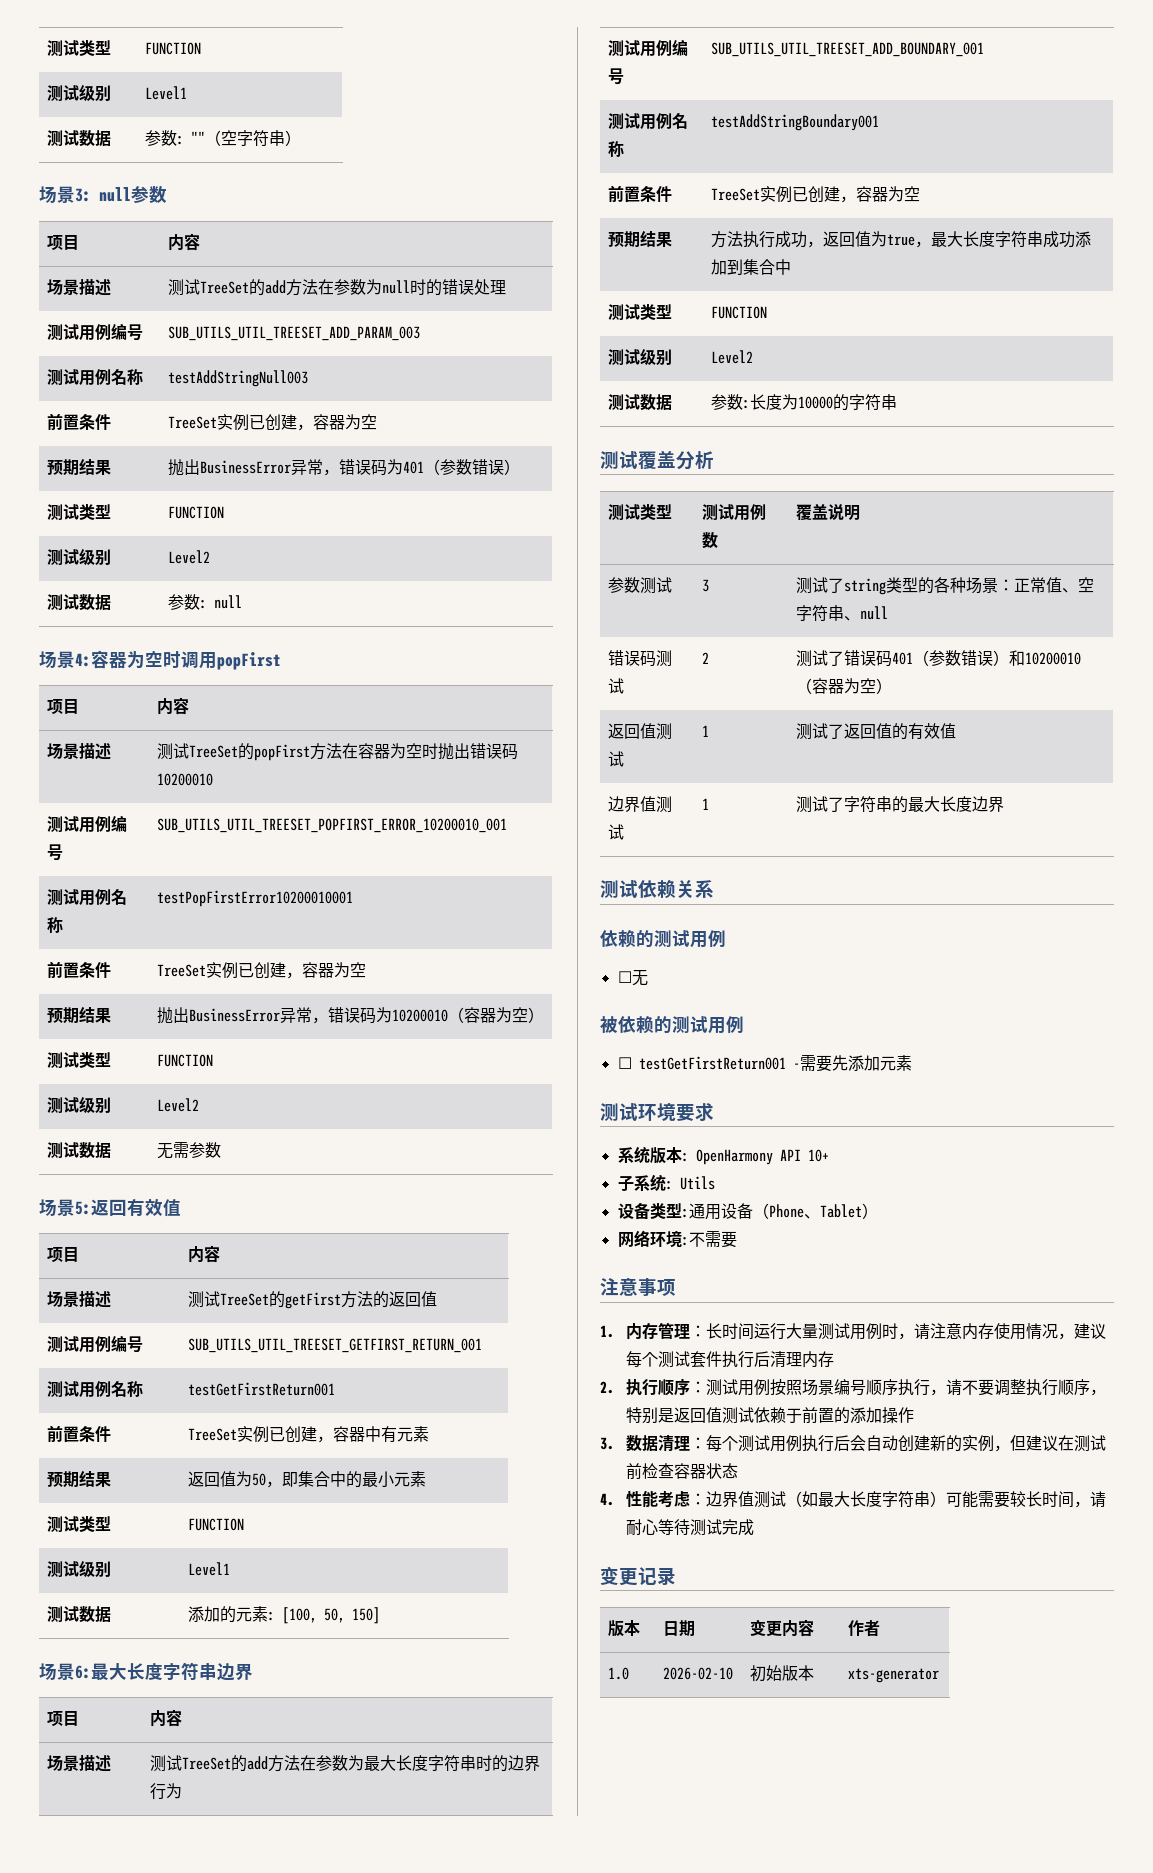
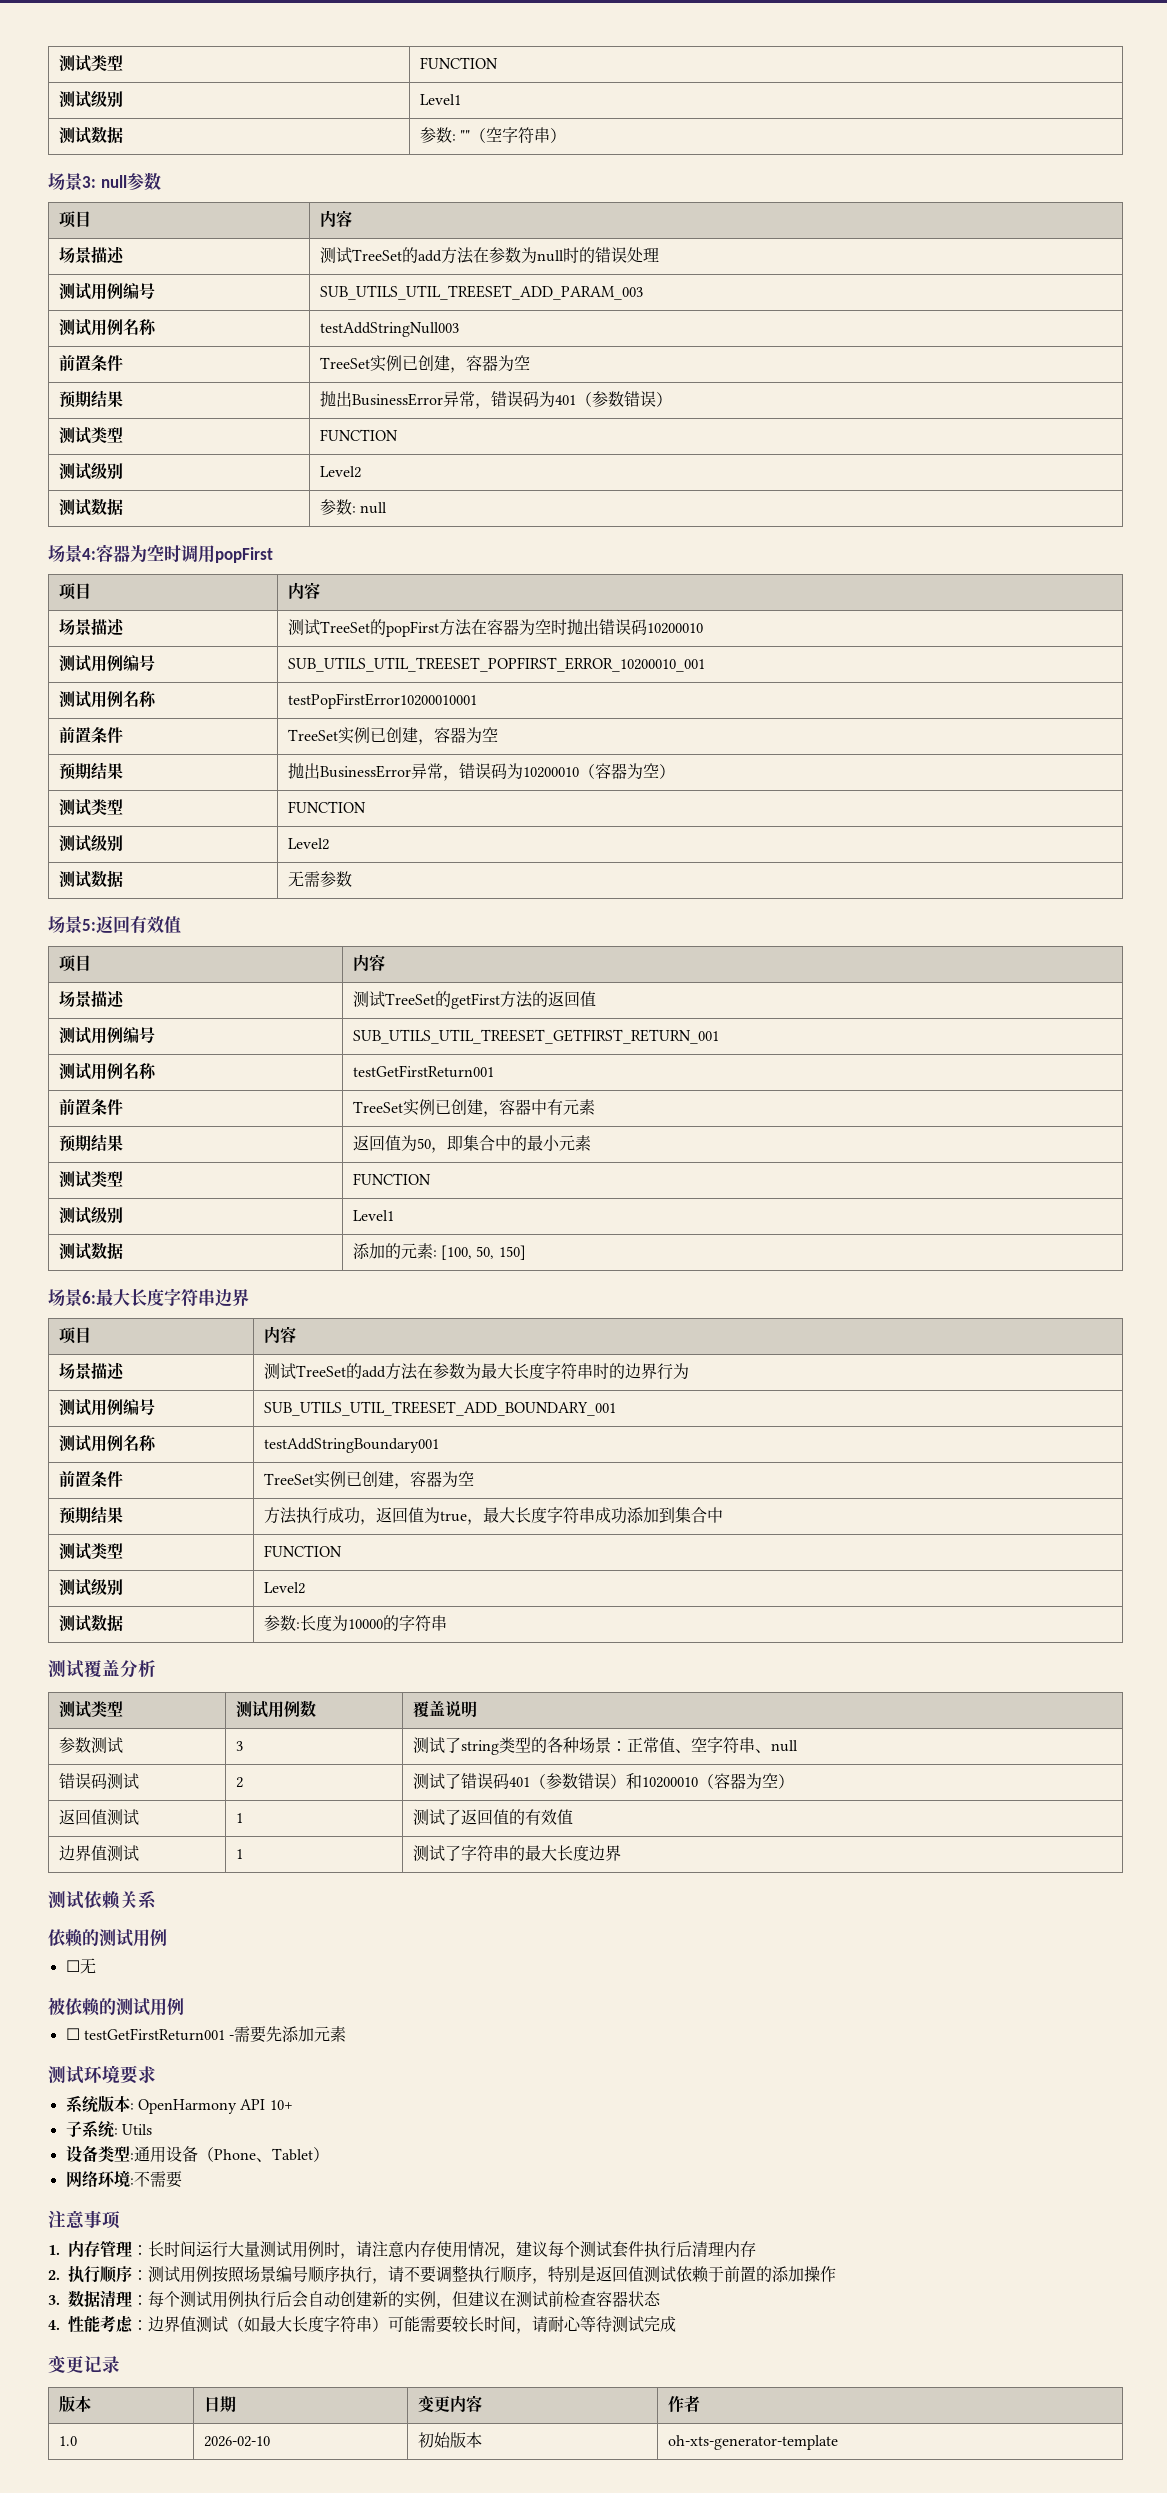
- 1.0 | 2026-02-10 | 初始版本 | xts-generator
+ 1.0 | 2026-02-10 | 初始版本 | oh-xts-generator-template

